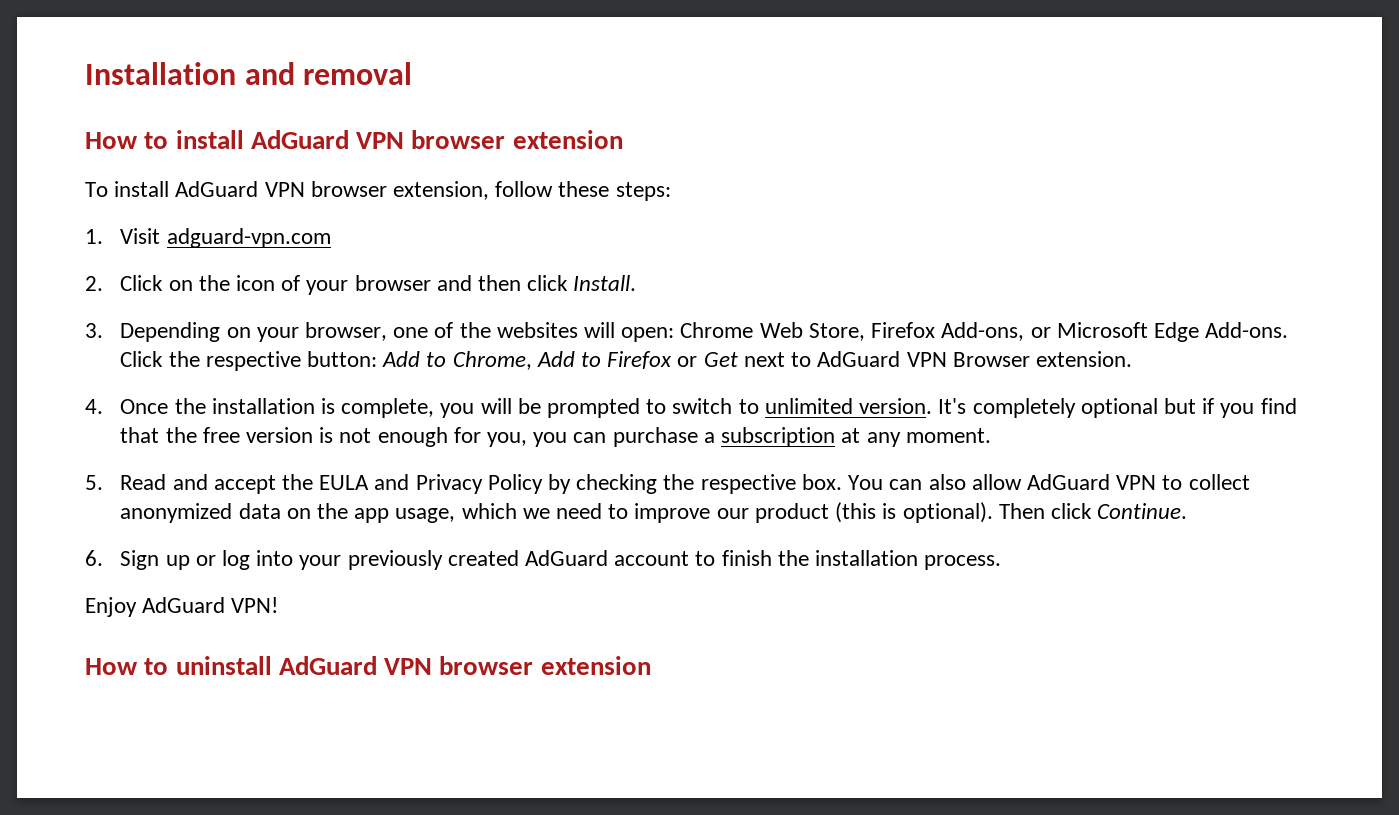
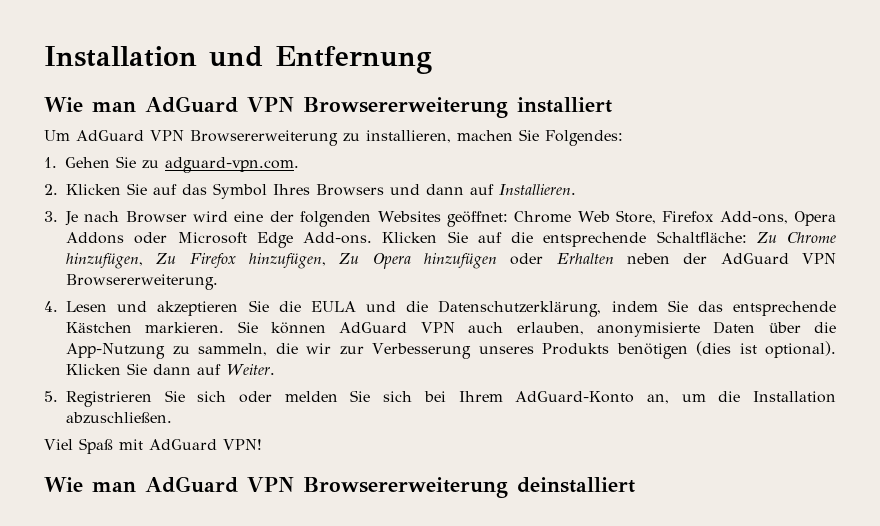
- Installation and removal
- How to install AdGuard VPN browser extension
- To install AdGuard VPN browser extension, follow these steps:
- 1. Visit adguard-vpn.com
- 2. Click on the icon of your browser and then click Install.
- 3. Depending on your browser, one of the websites will open: Chrome Web Store, Firefox Add-ons, or Microsoft Edge Add-ons. Click the respective button: Add to Chrome, Add to Firefox or Get next to AdGuard VPN Browser extension.
- 4. Once the installation is complete, you will be prompted to switch to unlimited version. It's completely optional but if you find that the free version is not enough for you, you can purchase a subscription at any moment.
- 5. Read and accept the EULA and Privacy Policy by checking the respective box. You can also allow AdGuard VPN to collect anonymized data on the app usage, which we need to improve our product (this is optional). Then click Continue.
- 6. Sign up or log into your previously created AdGuard account to finish the installation process.
- Enjoy AdGuard VPN!
- How to uninstall AdGuard VPN browser extension
+ Installation und Entfernung
+ Wie man AdGuard VPN Browsererweiterung installiert
+ Um AdGuard VPN Browsererweiterung zu installieren, machen Sie Folgendes:
+ 1. Gehen Sie zu adguard-vpn.com.
+ 2. Klicken Sie auf das Symbol Ihres Browsers und dann auf Installieren.
+ 3. Je nach Browser wird eine der folgenden Websites geöffnet: Chrome Web Store, Firefox Add-ons, Opera Addons oder Microsoft Edge Add-ons. Klicken Sie auf die entsprechende Schaltfläche: Zu Chrome hinzufügen, Zu Firefox hinzufügen, Zu Opera hinzufügen oder Erhalten neben der AdGuard VPN Browsererweiterung.
+ 4. Lesen und akzeptieren Sie die EULA und die Datenschutzerklärung, indem Sie das entsprechende Kästchen markieren. Sie können AdGuard VPN auch erlauben, anonymisierte Daten über die App-Nutzung zu sammeln, die wir zur Verbesserung unseres Produkts benötigen (dies ist optional). Klicken Sie dann auf Weiter.
+ 5. Registrieren Sie sich oder melden Sie sich bei Ihrem AdGuard-Konto an, um die Installation abzuschließen.
+ Viel Spaß mit AdGuard VPN!
+ Wie man AdGuard VPN Browsererweiterung deinstalliert

